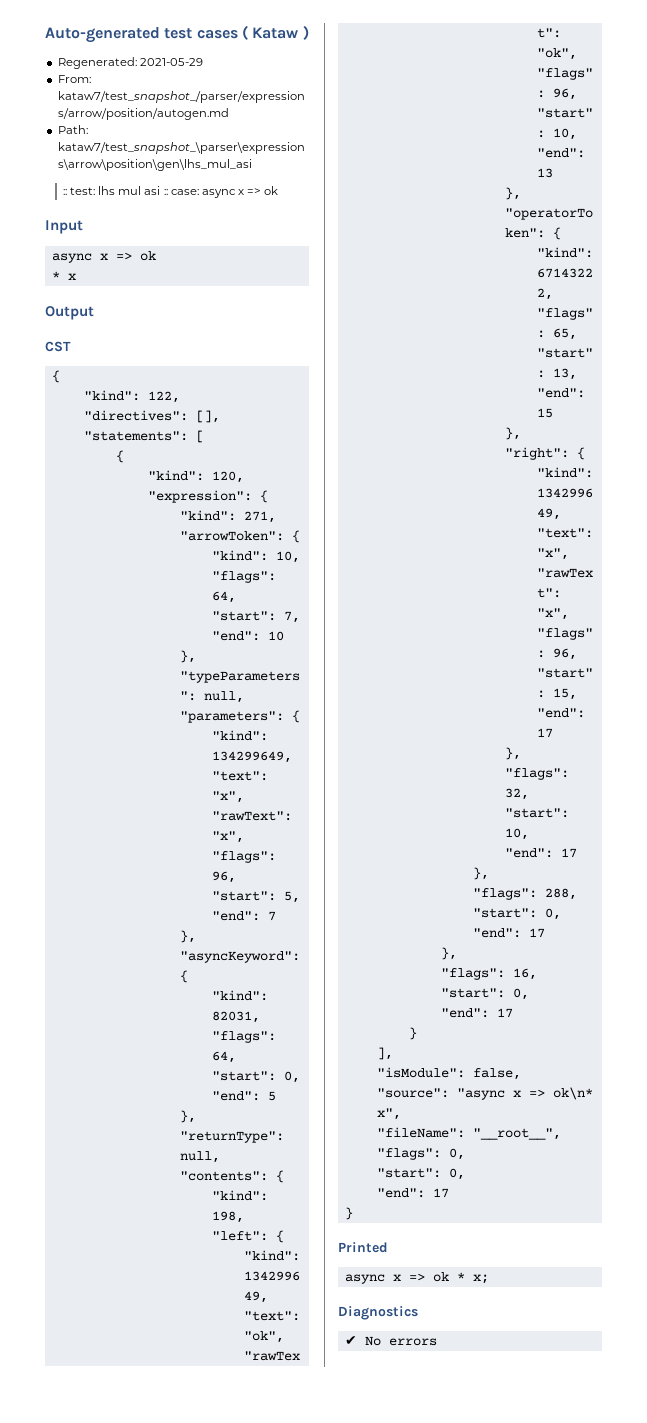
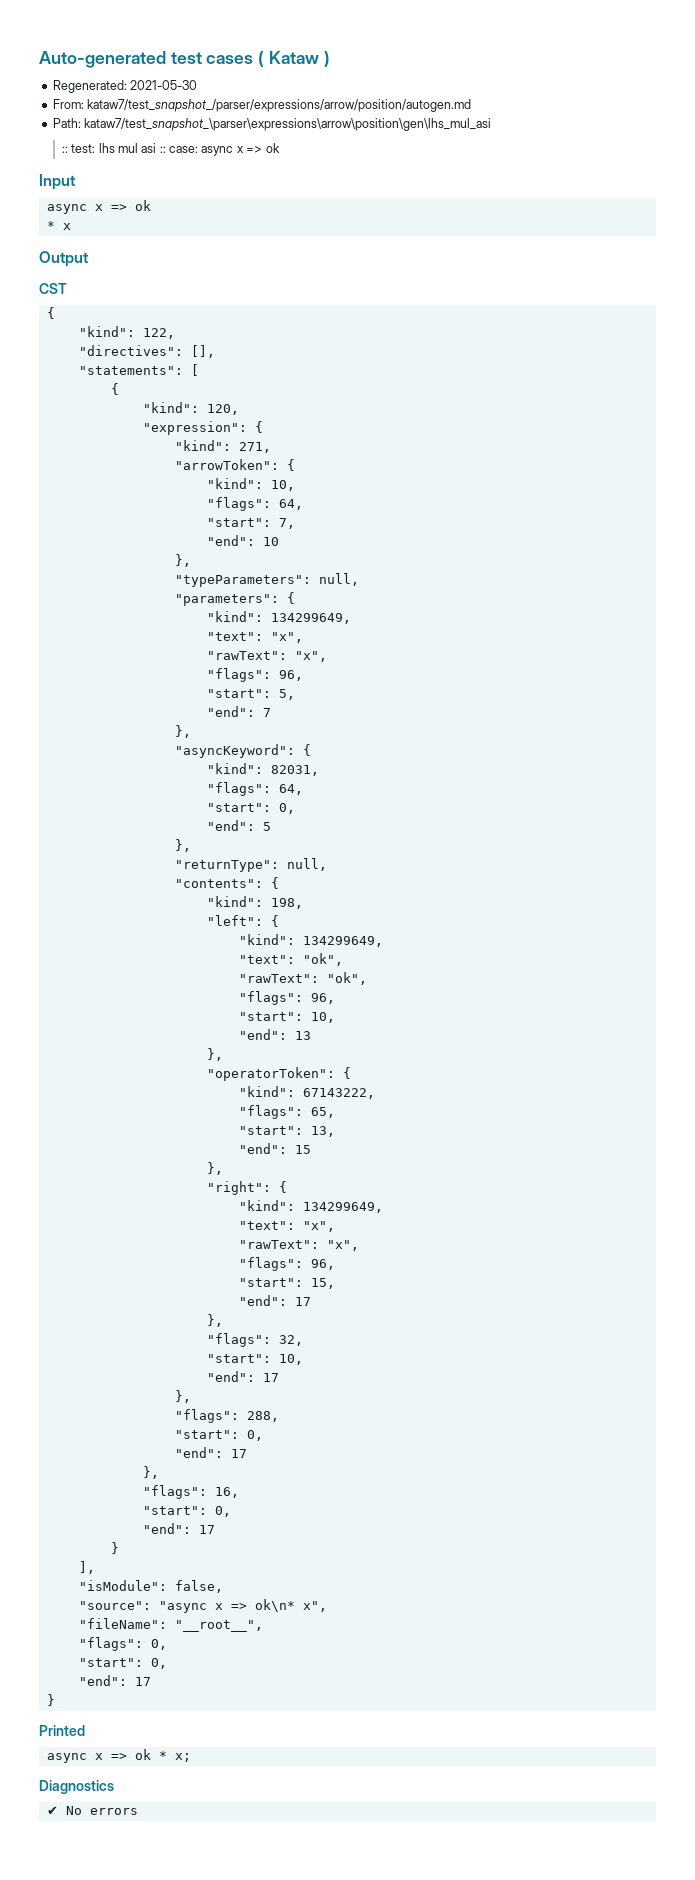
- Regenerated: 2021-05-29
+ Regenerated: 2021-05-30

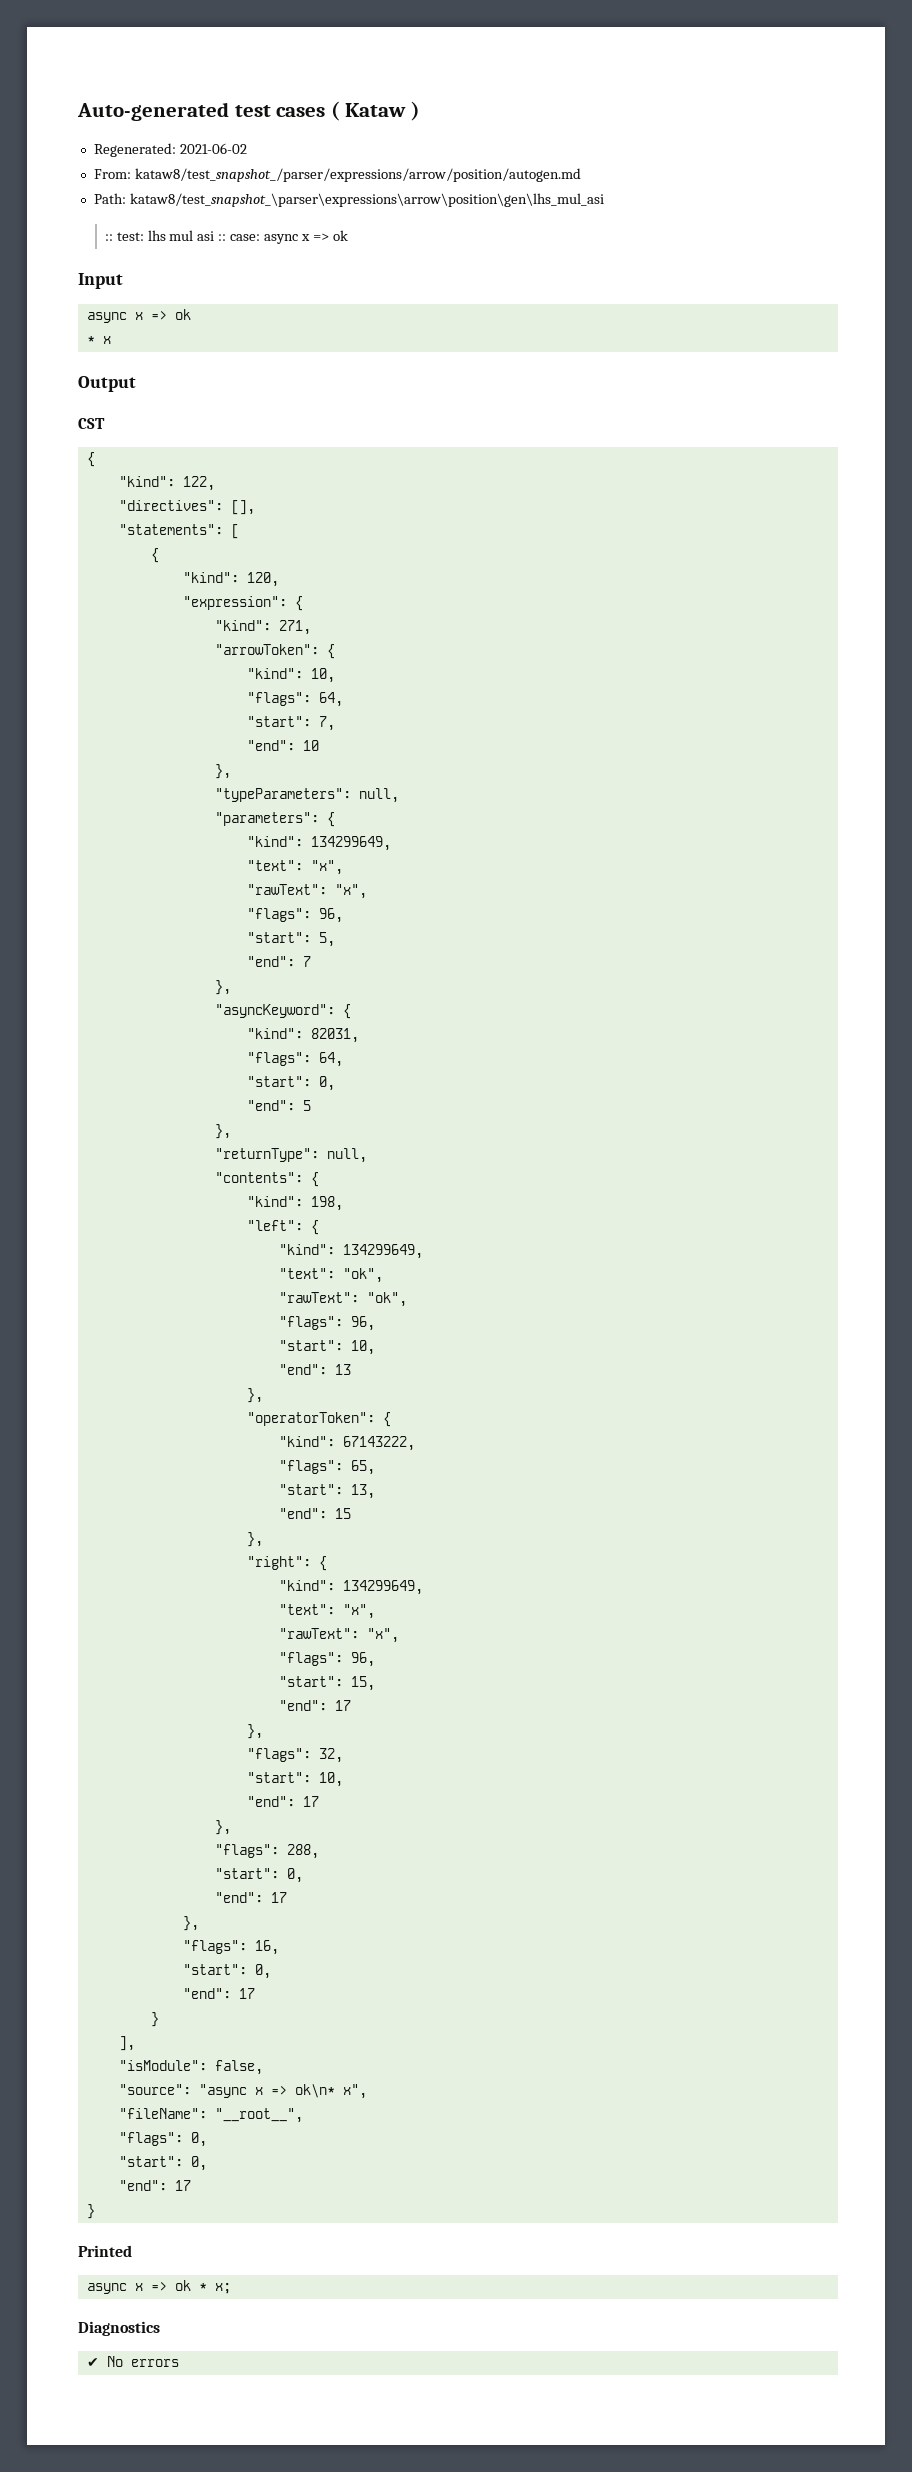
- Regenerated: 2021-05-30
+ Regenerated: 2021-06-02
- From: kataw7/test_snapshot_/parser/expressions/arrow/position/autogen.md
+ From: kataw8/test_snapshot_/parser/expressions/arrow/position/autogen.md
- Path: kataw7/test_snapshot_\parser\expressions\arrow\position\gen\lhs_mul_asi
+ Path: kataw8/test_snapshot_\parser\expressions\arrow\position\gen\lhs_mul_asi

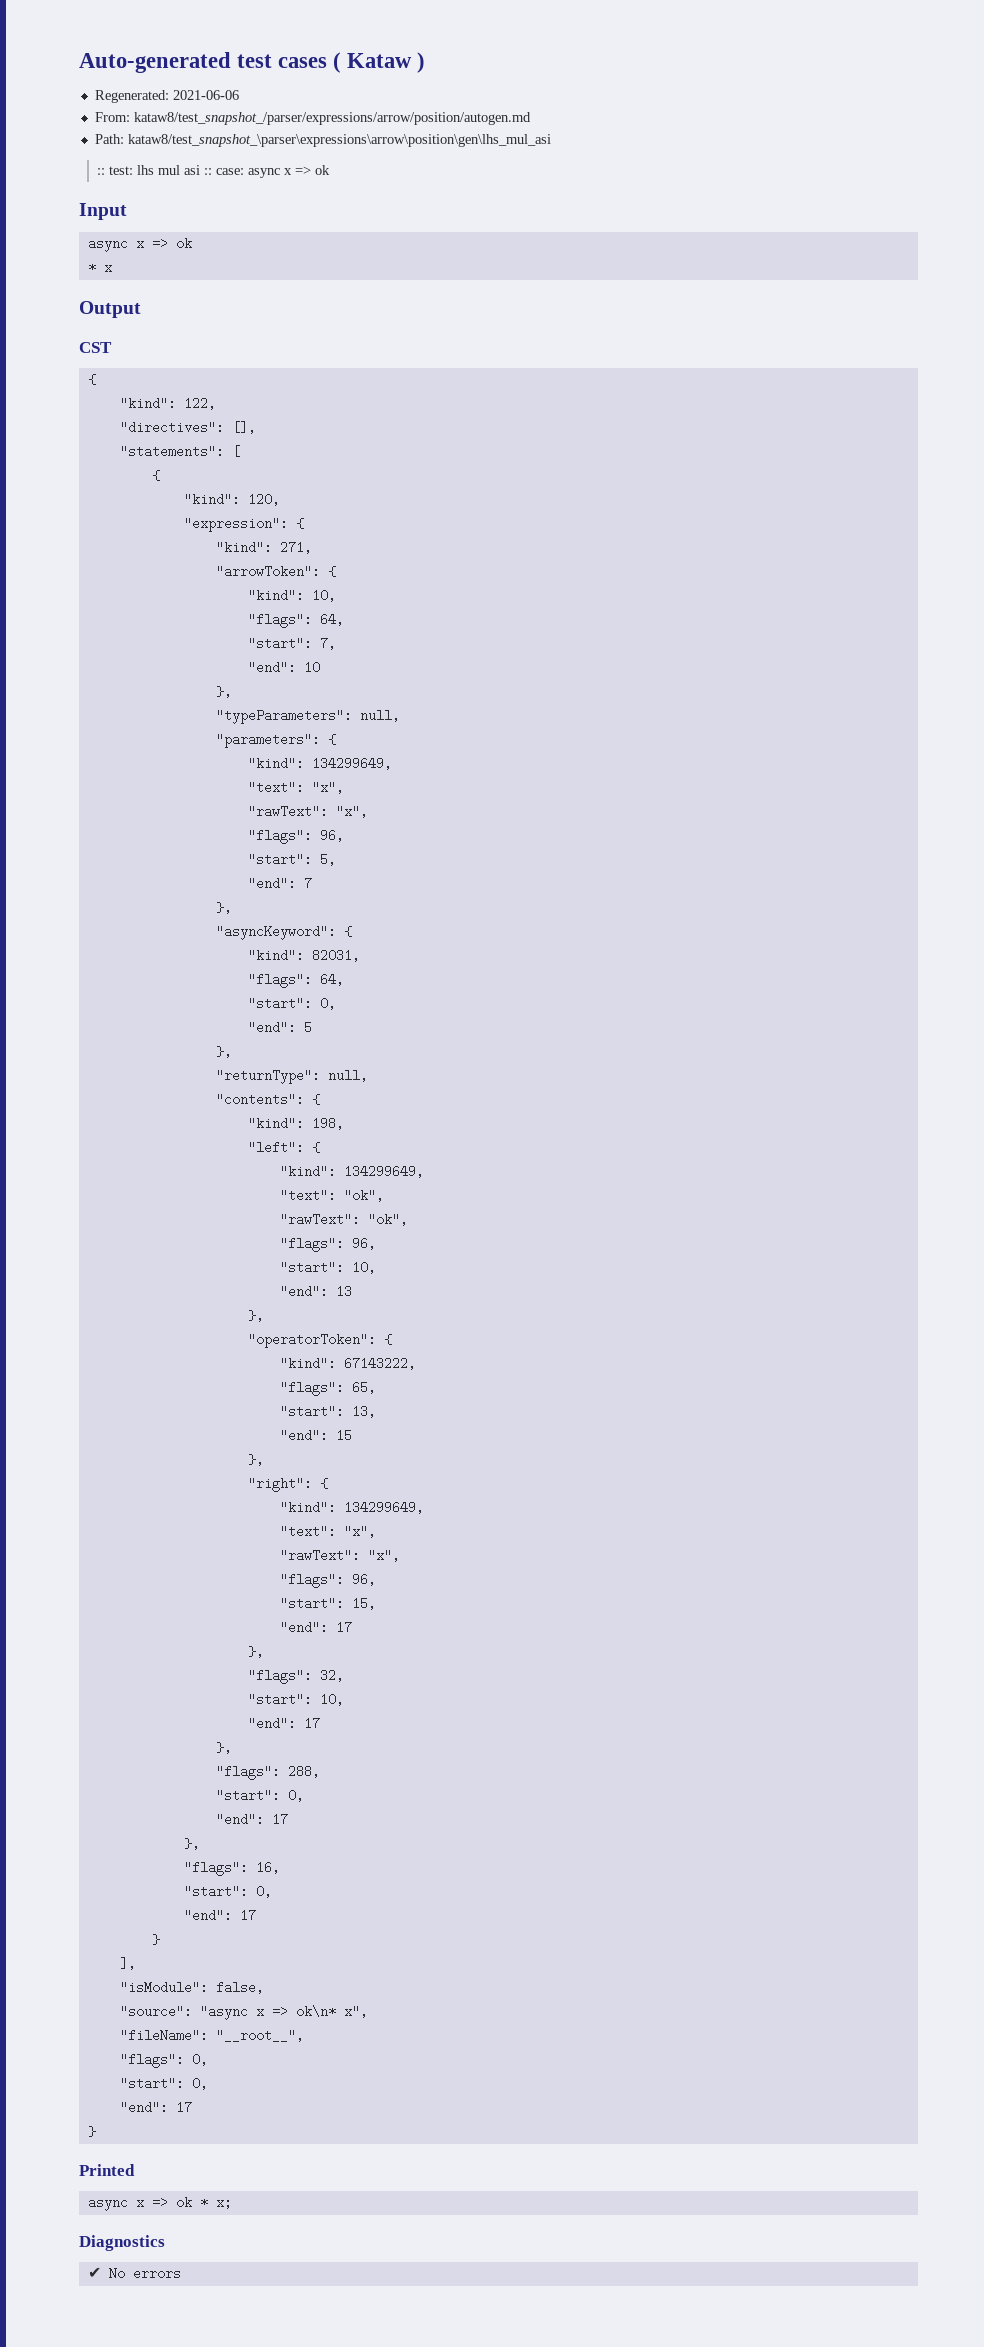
- Regenerated: 2021-06-02
+ Regenerated: 2021-06-06

